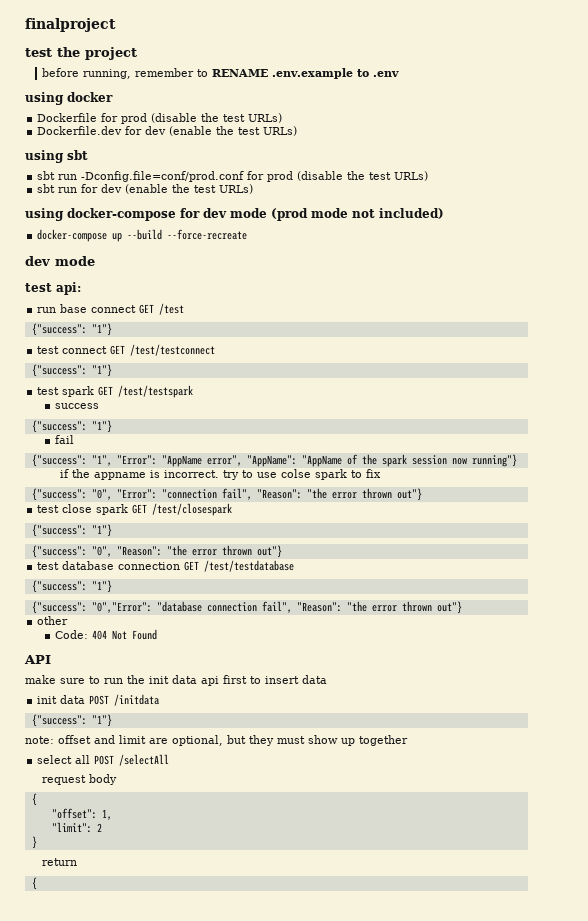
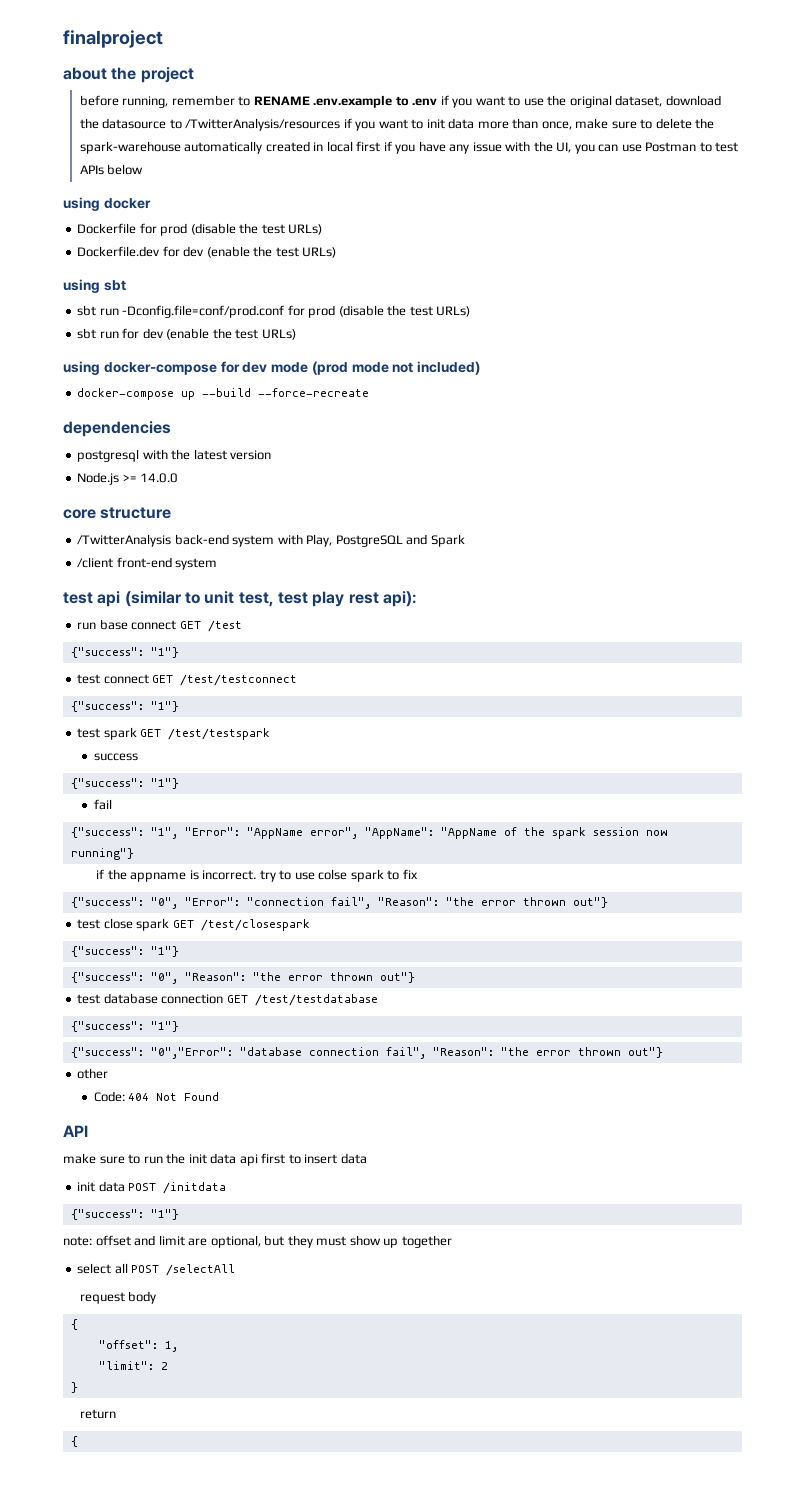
- test the project
+ about the project
- before running, remember to RENAME .env.example to .env
+ before running, remember to RENAME .env.example to .env if you want to use the original dataset, download the datasource to /TwitterAnalysis/resources if you want to init data more than once, make sure to delete the spark-warehouse automatically created in local first if you have any issue with the UI, you can use Postman to test APIs below
  docker-compose up --build --force-recreate
- dev mode
- test api:
+ dependencies
+ postgresql with the latest version
+ Node.js >= 14.0.0
+ core structure
+ /TwitterAnalysis back-end system with Play, PostgreSQL and Spark
+ /client front-end system
+ test api (similar to unit test, test play rest api):

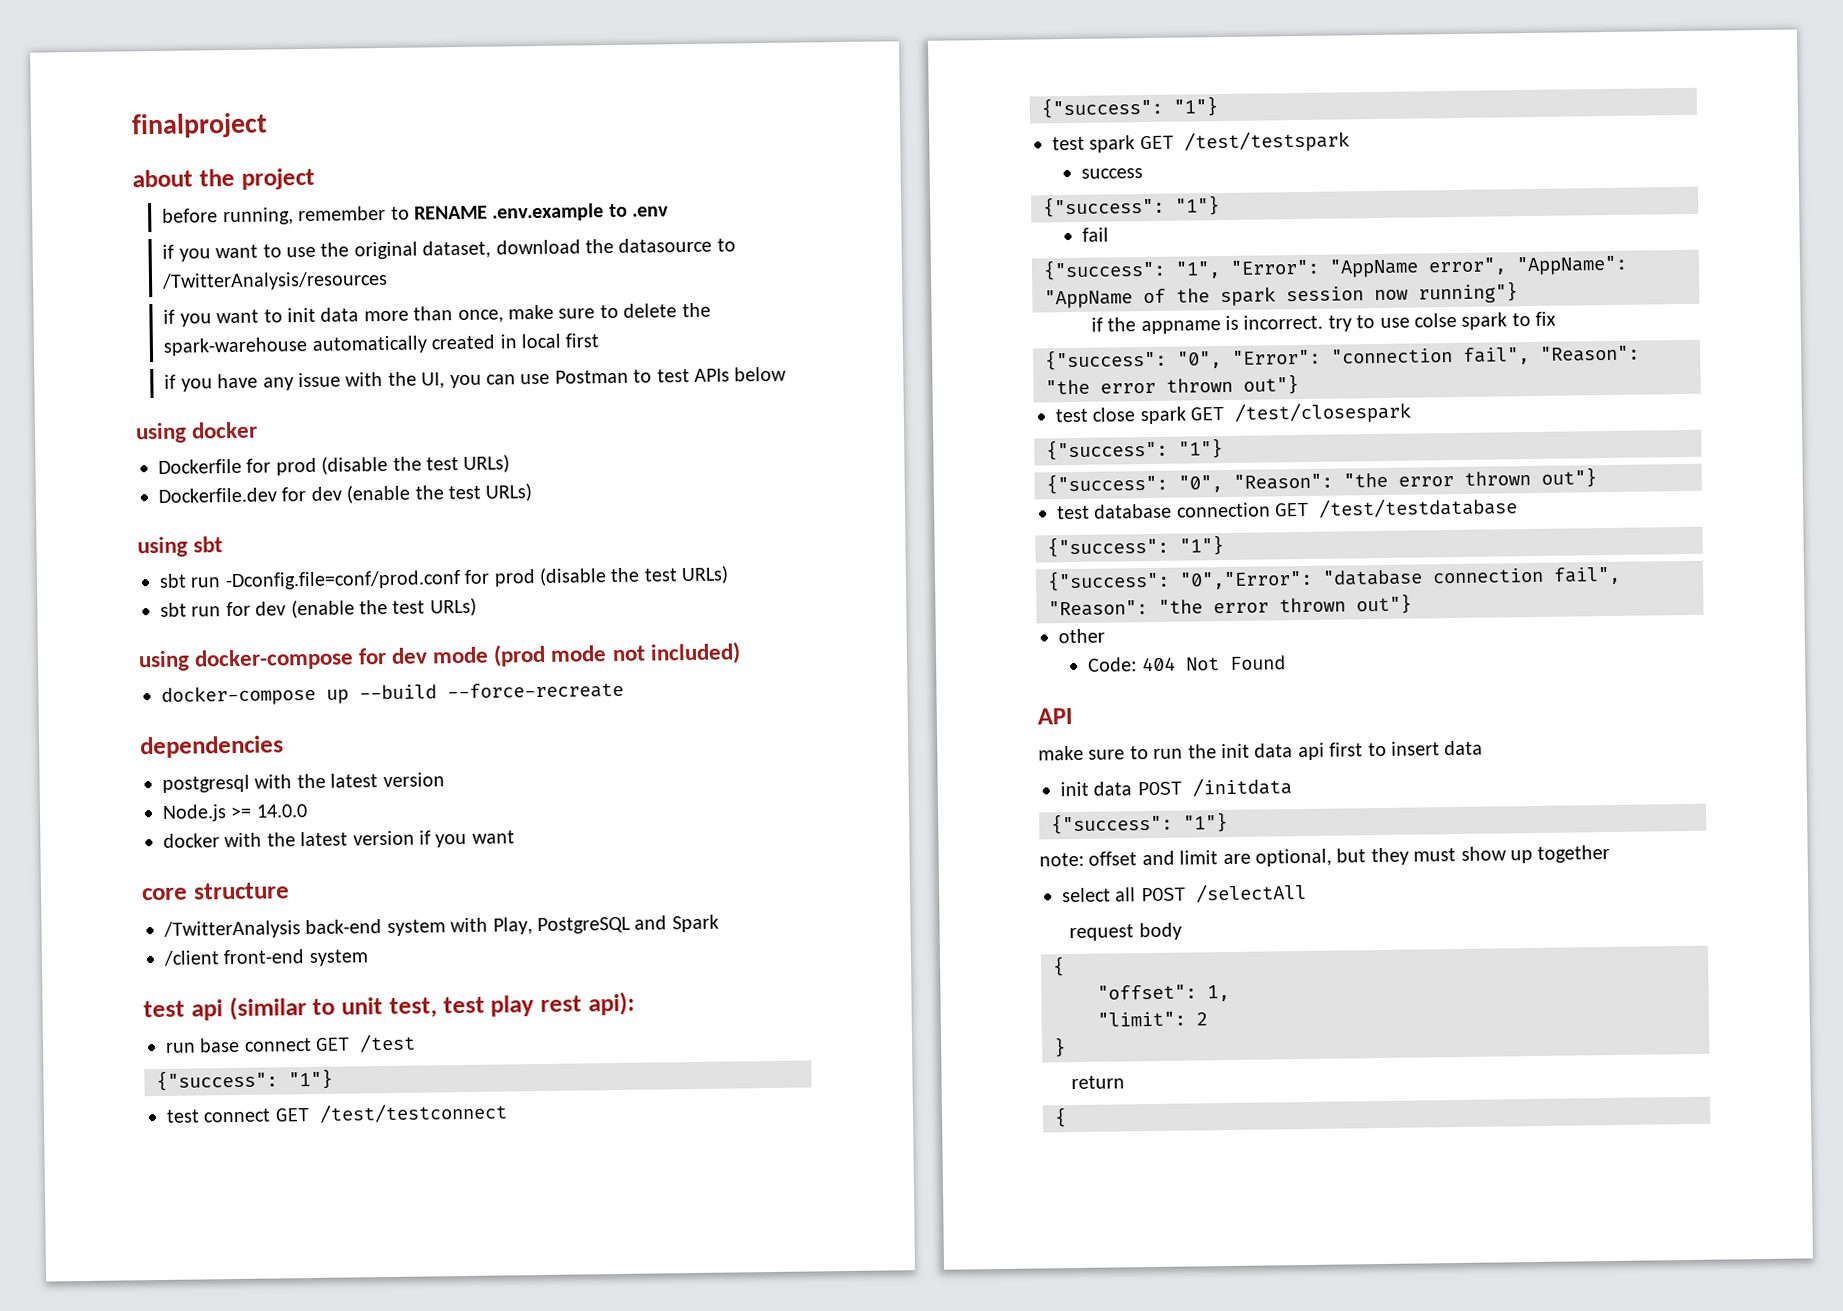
- before running, remember to RENAME .env.example to .env if you want to use the original dataset, download the datasource to /TwitterAnalysis/resources if you want to init data more than once, make sure to delete the spark-warehouse automatically created in local first if you have any issue with the UI, you can use Postman to test APIs below
+ before running, remember to RENAME .env.example to .env
+ if you want to use the original dataset, download the datasource to /TwitterAnalysis/resources
+ if you want to init data more than once, make sure to delete the spark-warehouse automatically created in local first
+ if you have any issue with the UI, you can use Postman to test APIs below
+ docker with the latest version if you want

